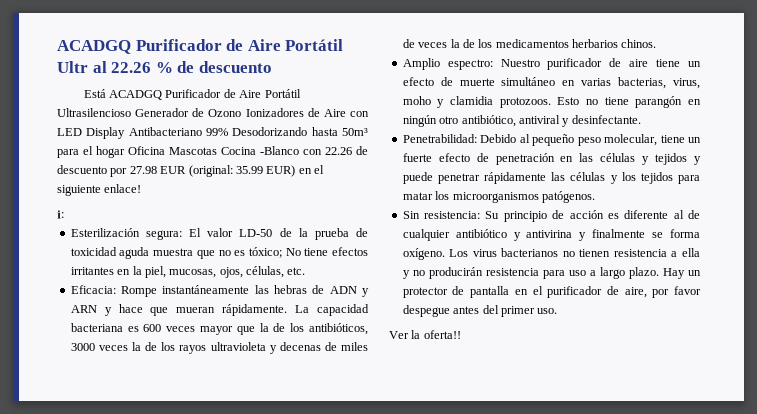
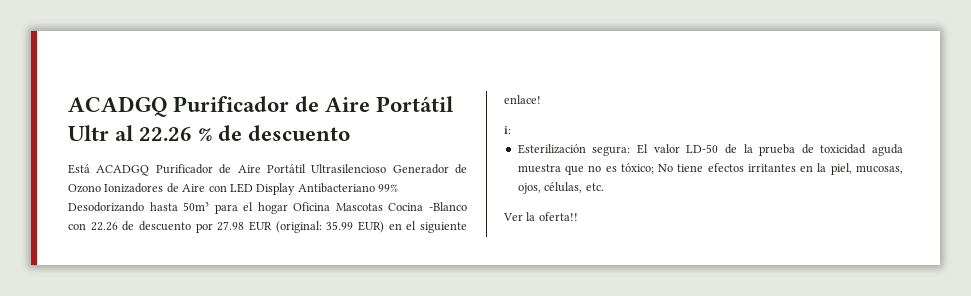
- Eficacia: Rompe instantáneamente las hebras de ADN y ARN y hace que mueran rápidamente. La capacidad bacteriana es 600 veces mayor que la de los antibióticos, 3000 veces la de los rayos ultravioleta y decenas de miles de veces la de los medicamentos herbarios chinos.
- Amplio espectro: Nuestro purificador de aire tiene un efecto de muerte simultáneo en varias bacterias, virus, moho y clamidia protozoos. Esto no tiene parangón en ningún otro antibiótico, antiviral y desinfectante.
- Penetrabilidad: Debido al pequeño peso molecular, tiene un fuerte efecto de penetración en las células y tejidos y puede penetrar rápidamente las células y los tejidos para matar los microorganismos patógenos.
- Sin resistencia: Su principio de acción es diferente al de cualquier antibiótico y antivirina y finalmente se forma oxígeno. Los virus bacterianos no tienen resistencia a ella y no producirán resistencia para uso a largo plazo. Hay un protector de pantalla en el purificador de aire, por favor despegue antes del primer uso.

